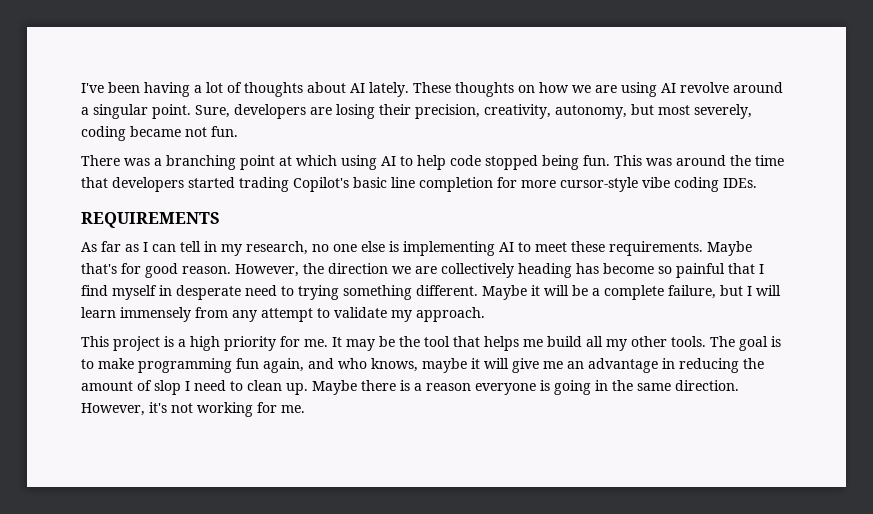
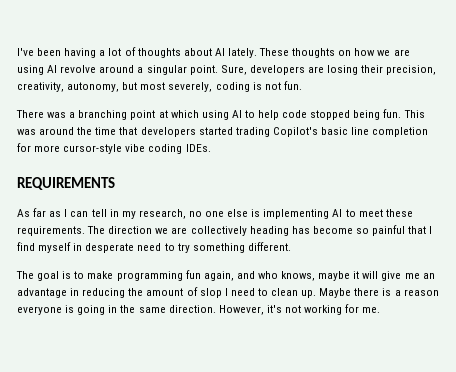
- Sure, developers are losing their precision, creativity, autonomy, but most severely, coding became not fun.
+ Sure, developers are losing their precision, creativity, autonomy, but most severely, coding is not fun.
- Maybe that's for good reason. However, the direction we are collectively heading has become so painful that I find myself in desperate need to trying something different. Maybe it will be a complete failure, but I will learn immensely from any attempt to validate my approach.
- This project is a high priority for me. It may be the tool that helps me build all my other tools. The goal is to make programming fun again, and who knows, maybe it will give me an advantage in reducing the amount of slop I need to clean up.
+ The direction we are collectively heading has become so painful that I find myself in desperate need to try something different.
+ The goal is to make programming fun again, and who knows, maybe it will give me an advantage in reducing the amount of slop I need to clean up.

